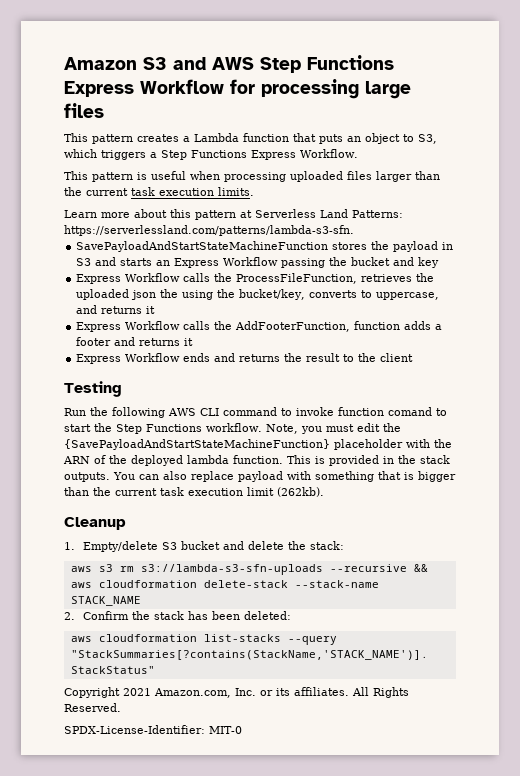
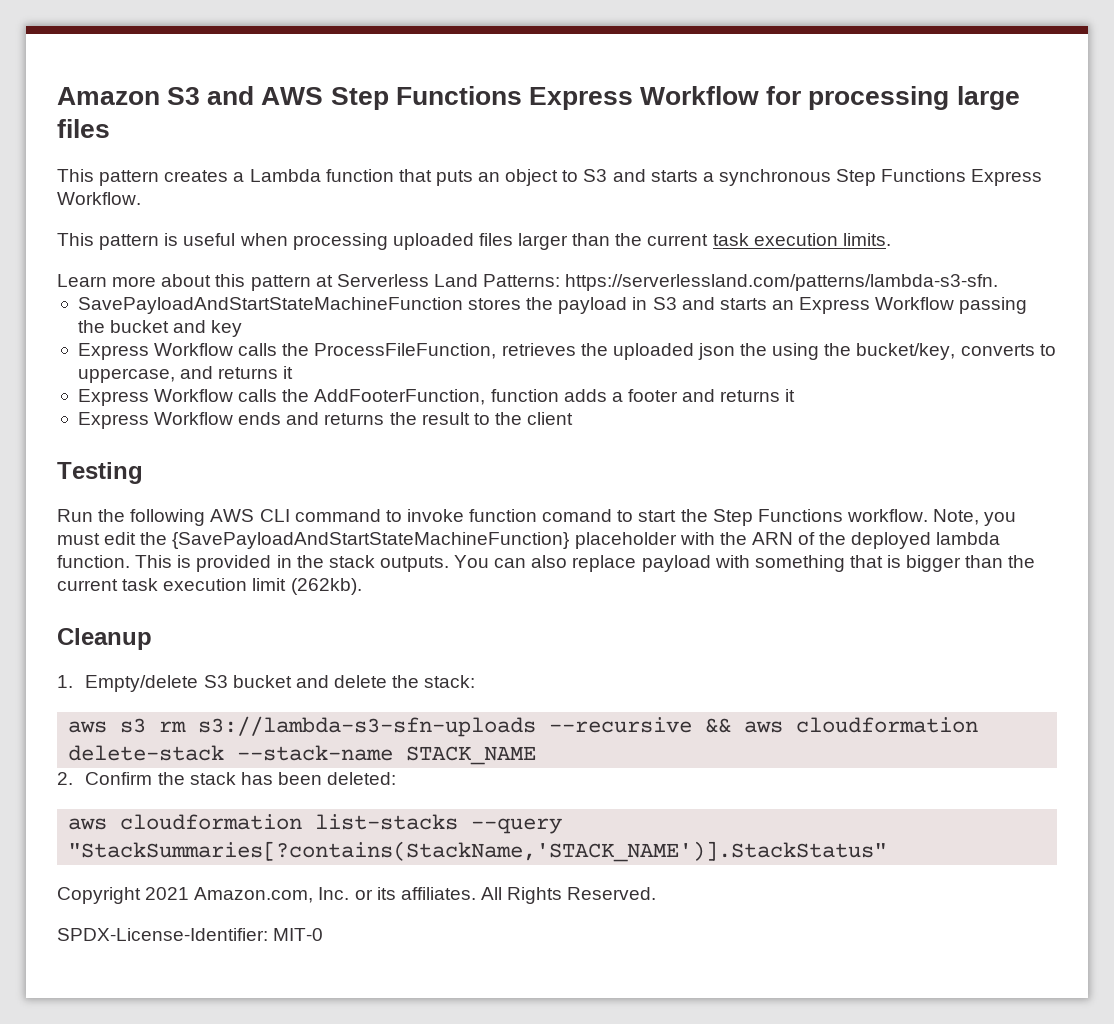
- This pattern creates a Lambda function that puts an object to S3, which triggers a Step Functions Express Workflow.
+ This pattern creates a Lambda function that puts an object to S3 and starts a synchronous Step Functions Express Workflow.

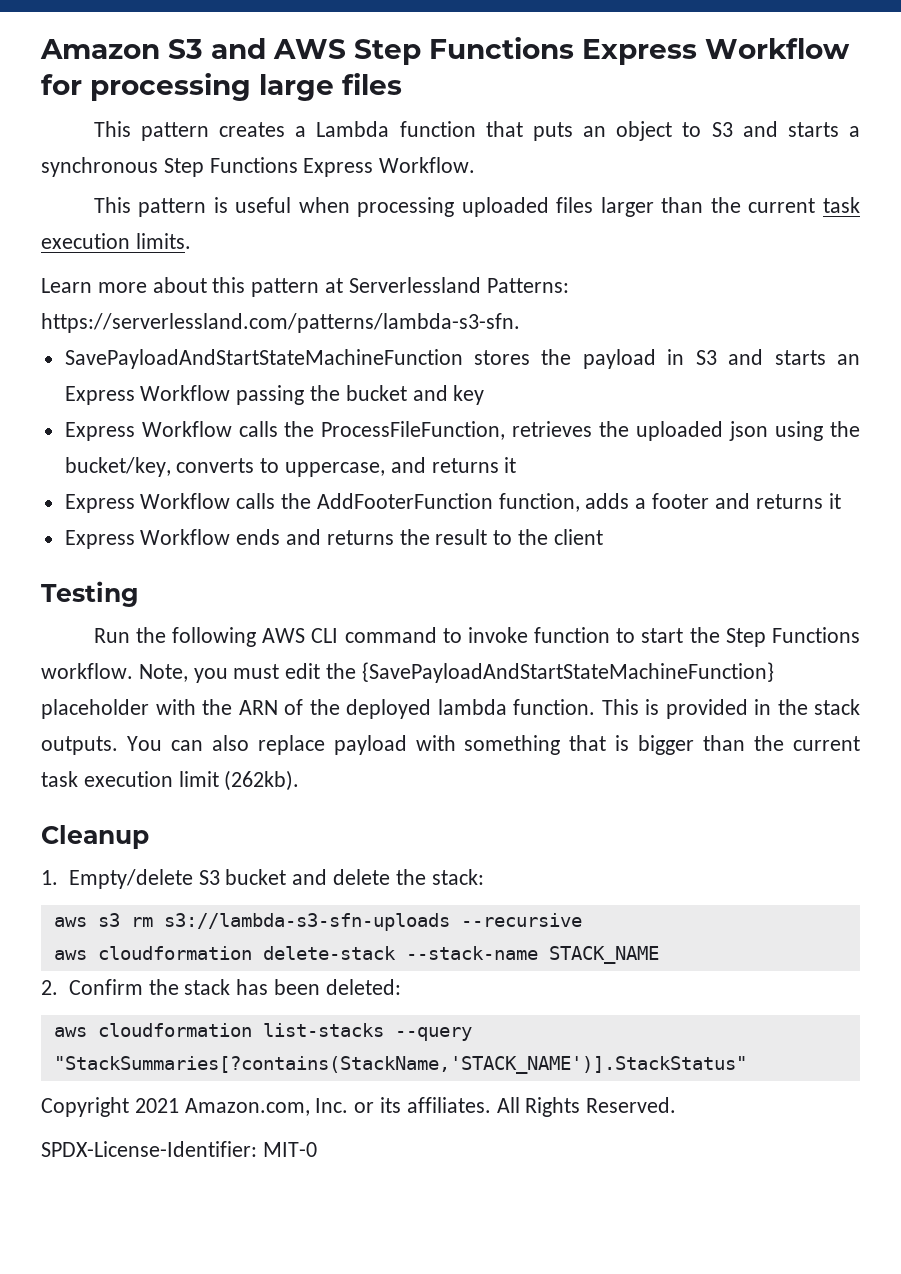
- Learn more about this pattern at Serverless Land Patterns: https://serverlessland.com/patterns/lambda-s3-sfn.
+ Learn more about this pattern at Serverlessland Patterns: https://serverlessland.com/patterns/lambda-s3-sfn.
- Express Workflow calls the ProcessFileFunction, retrieves the uploaded json the using the bucket/key, converts to uppercase, and returns it
+ Express Workflow calls the ProcessFileFunction, retrieves the uploaded json using the bucket/key, converts to uppercase, and returns it
- Express Workflow calls the AddFooterFunction, function adds a footer and returns it
+ Express Workflow calls the AddFooterFunction function, adds a footer and returns it
- Run the following AWS CLI command to invoke function comand to start the Step Functions workflow.
+ Run the following AWS CLI command to invoke function to start the Step Functions workflow.
- aws s3 rm s3://lambda-s3-sfn-uploads --recursive && aws cloudformation delete-stack --stack-name STACK_NAME
+ aws s3 rm s3://lambda-s3-sfn-uploads --recursive
+ aws cloudformation delete-stack --stack-name STACK_NAME

